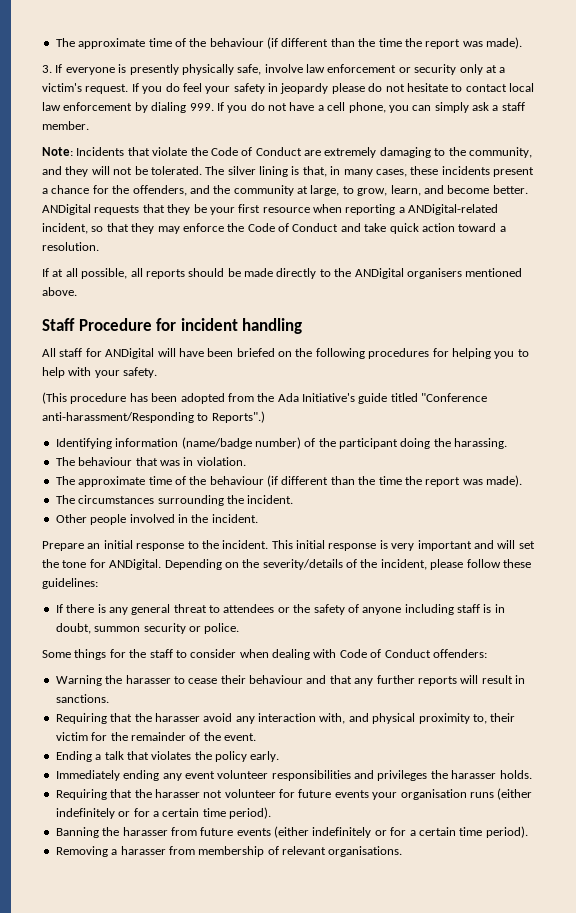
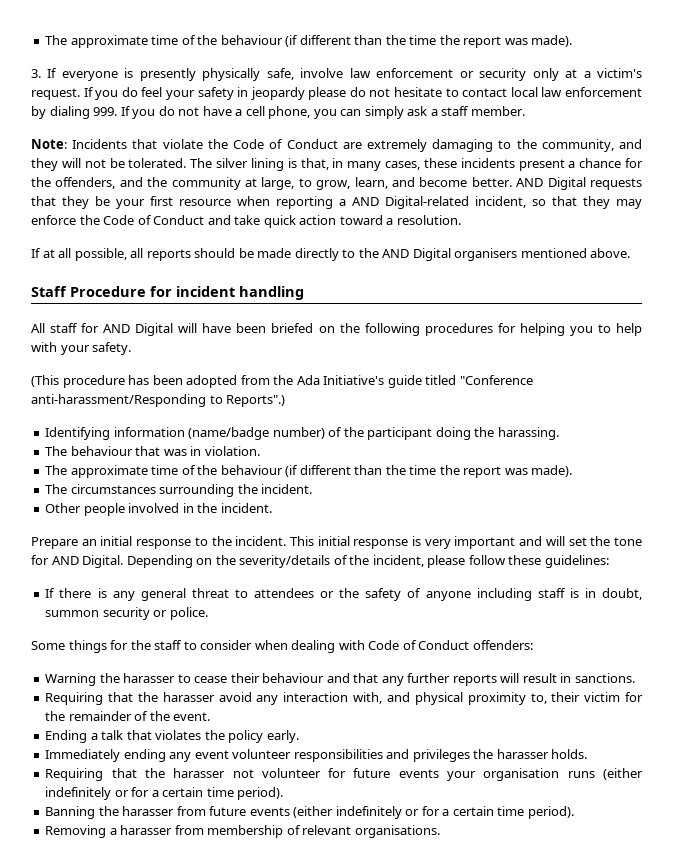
- ANDigital requests that they be your first resource when reporting a ANDigital-related incident, so that they may enforce the Code of Conduct and take quick action toward a resolution.
+ AND Digital requests that they be your first resource when reporting a AND Digital-related incident, so that they may enforce the Code of Conduct and take quick action toward a resolution.
- If at all possible, all reports should be made directly to the ANDigital organisers mentioned above.
+ If at all possible, all reports should be made directly to the AND Digital organisers mentioned above.
- All staff for ANDigital will have been briefed on the following procedures for helping you to help with your safety.
+ All staff for AND Digital will have been briefed on the following procedures for helping you to help with your safety.
- This initial response is very important and will set the tone for ANDigital.
+ This initial response is very important and will set the tone for AND Digital.

